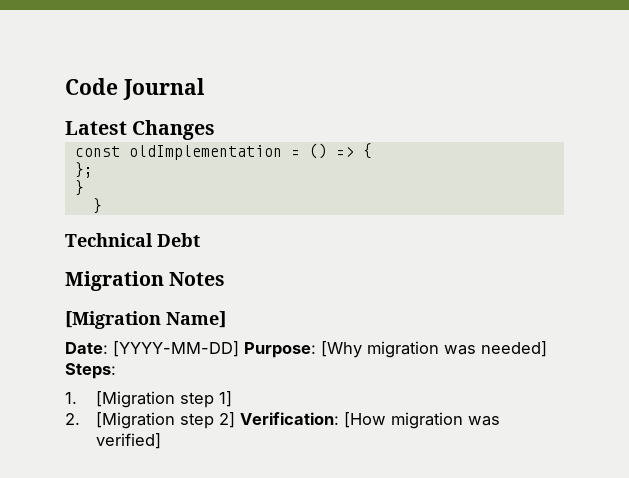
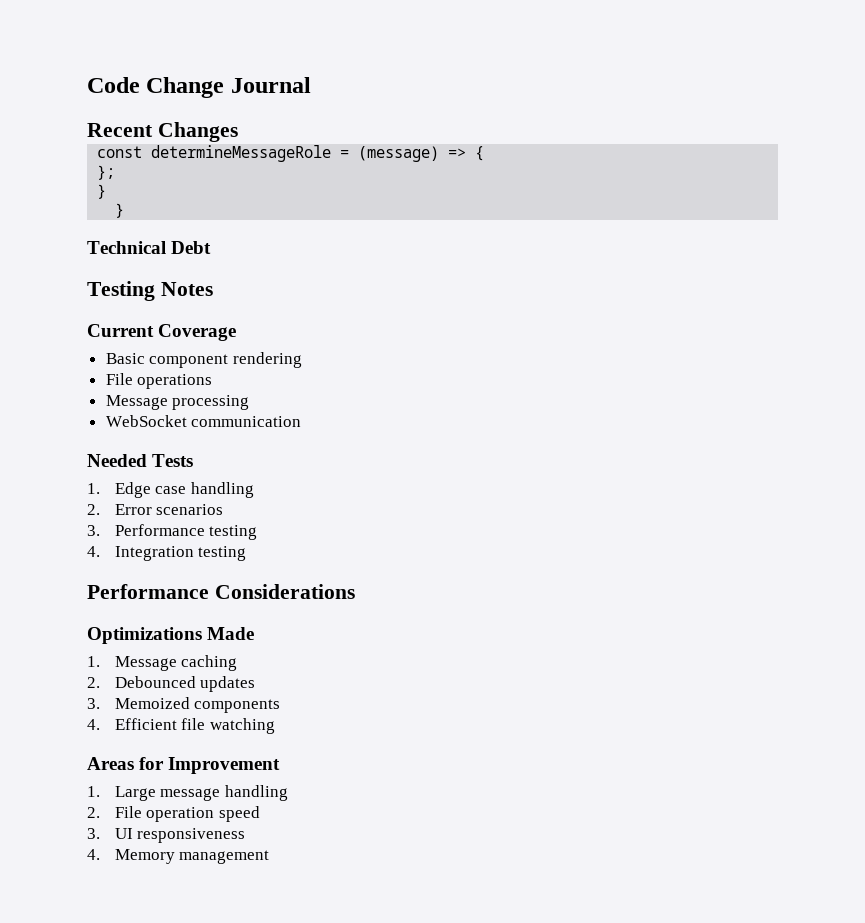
- Code Journal
+ Code Change Journal
- Latest Changes
+ Recent Changes
- const oldImplementation = () => {
+ const determineMessageRole = (message) => {
- Migration Notes
+ Testing Notes
- [Migration Name]
- Date: [YYYY-MM-DD] Purpose: [Why migration was needed] Steps:
- 1. [Migration step 1]
- 2. [Migration step 2] Verification: [How migration was verified]
+ Current Coverage
+ Basic component rendering
+ File operations
+ Message processing
+ WebSocket communication
+ Needed Tests
+ 1. Edge case handling
+ 2. Error scenarios
+ 3. Performance testing
+ 4. Integration testing
+ Performance Considerations
+ Optimizations Made
+ 1. Message caching
+ 2. Debounced updates
+ 3. Memoized components
+ 4. Efficient file watching
+ Areas for Improvement
+ 1. Large message handling
+ 2. File operation speed
+ 3. UI responsiveness
+ 4. Memory management

